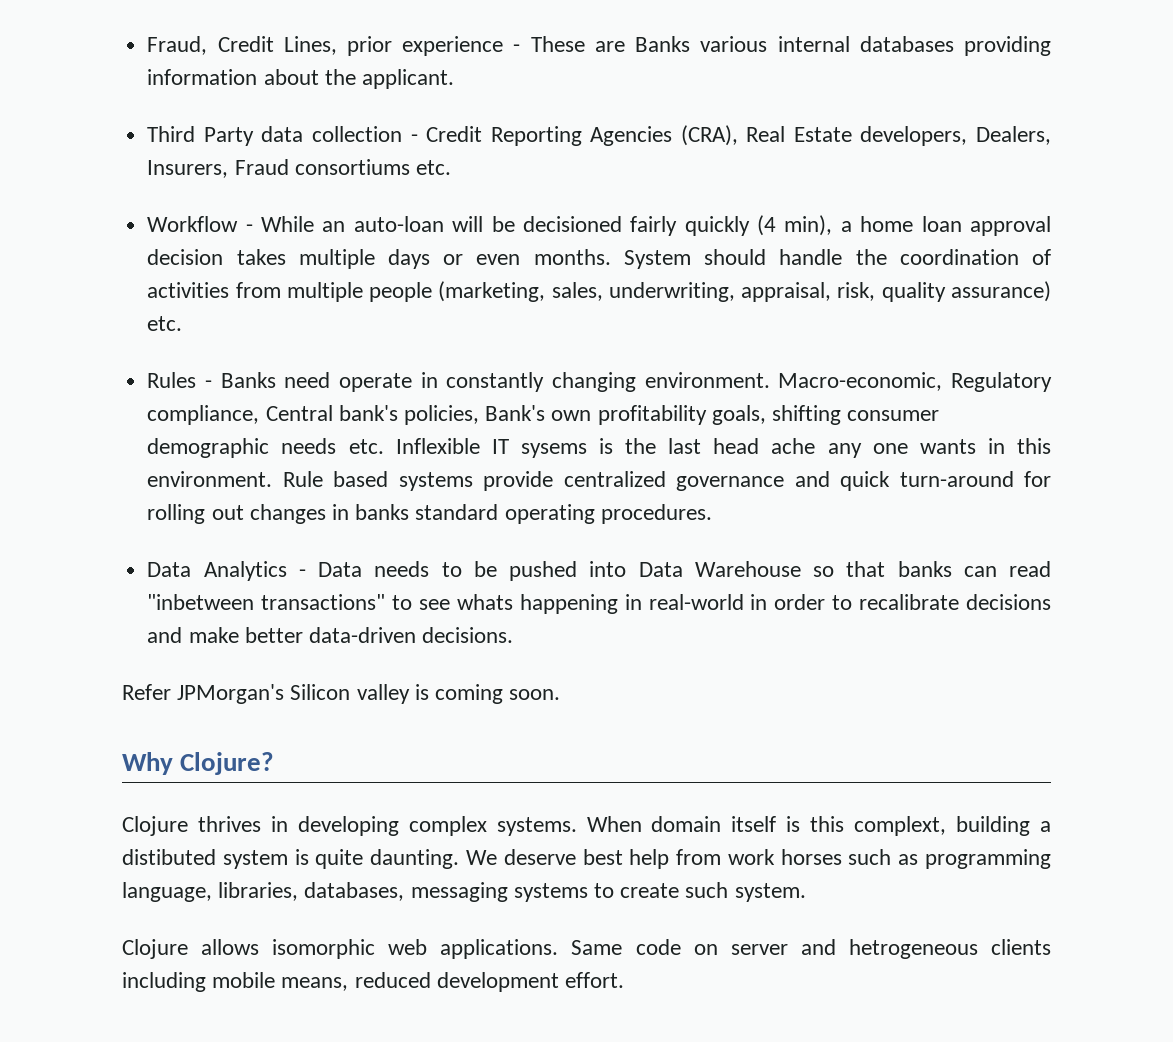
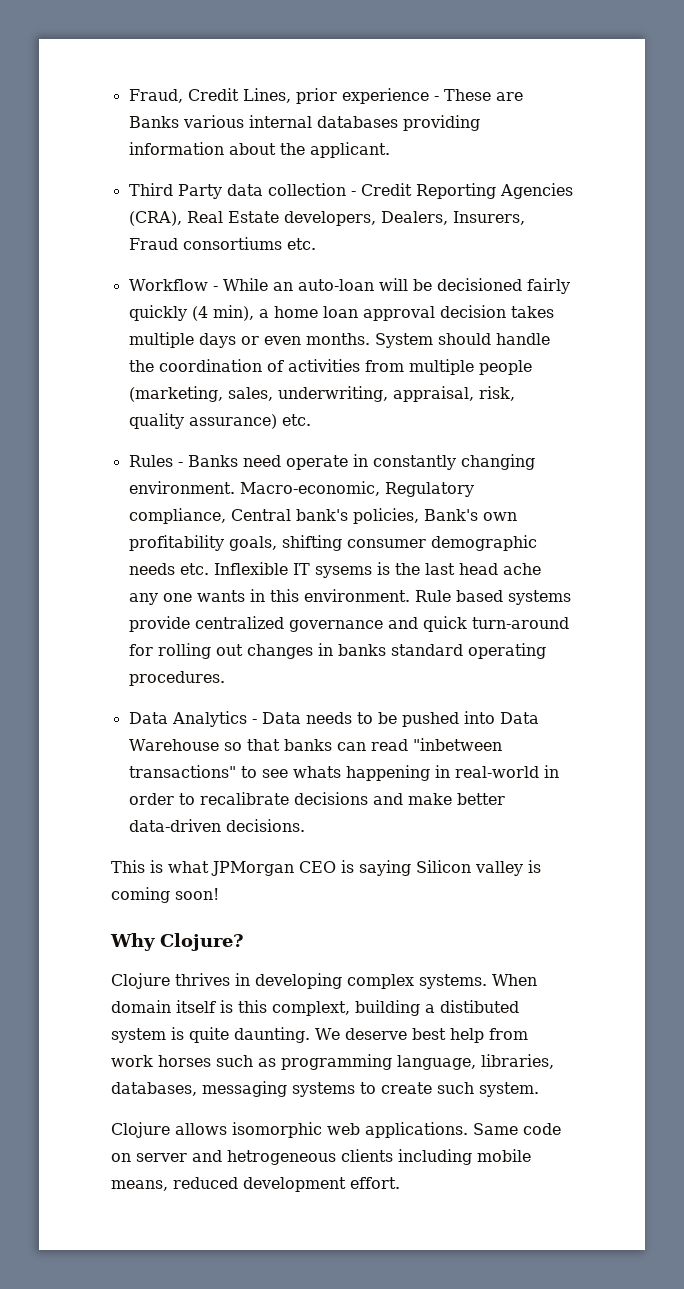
- Refer JPMorgan's Silicon valley is coming soon.
+ This is what JPMorgan CEO is saying Silicon valley is coming soon!

